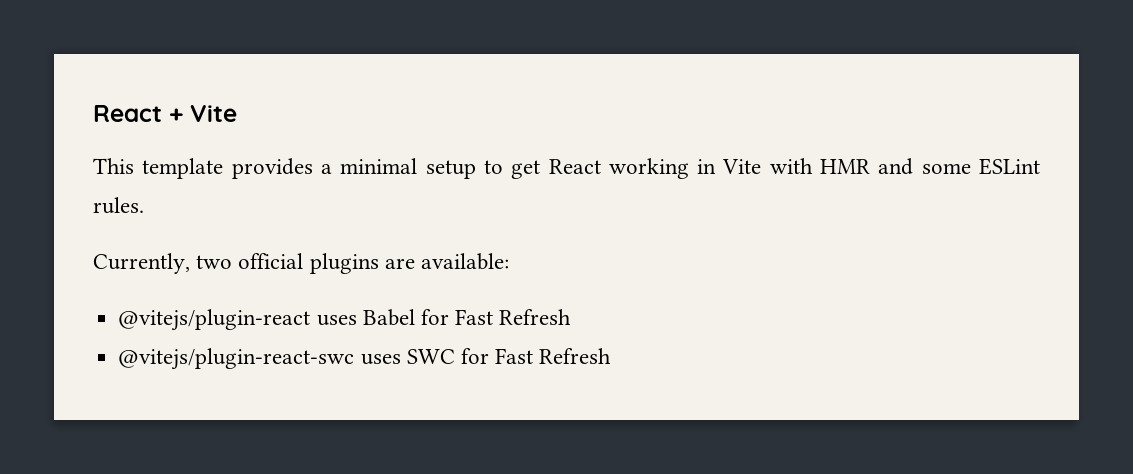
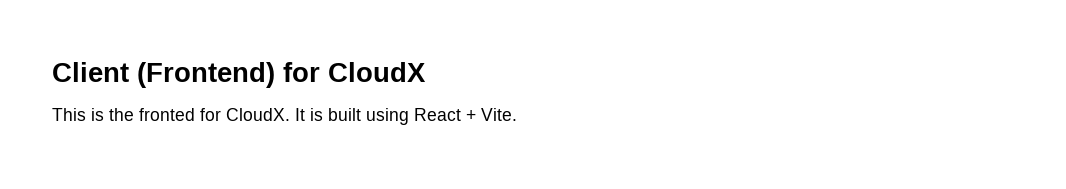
- React + Vite
- This template provides a minimal setup to get React working in Vite with HMR and some ESLint rules.
- Currently, two official plugins are available:
- @vitejs/plugin-react uses Babel for Fast Refresh
- @vitejs/plugin-react-swc uses SWC for Fast Refresh
+ Client (Frontend) for CloudX
+ This is the fronted for CloudX. It is built using React + Vite.

